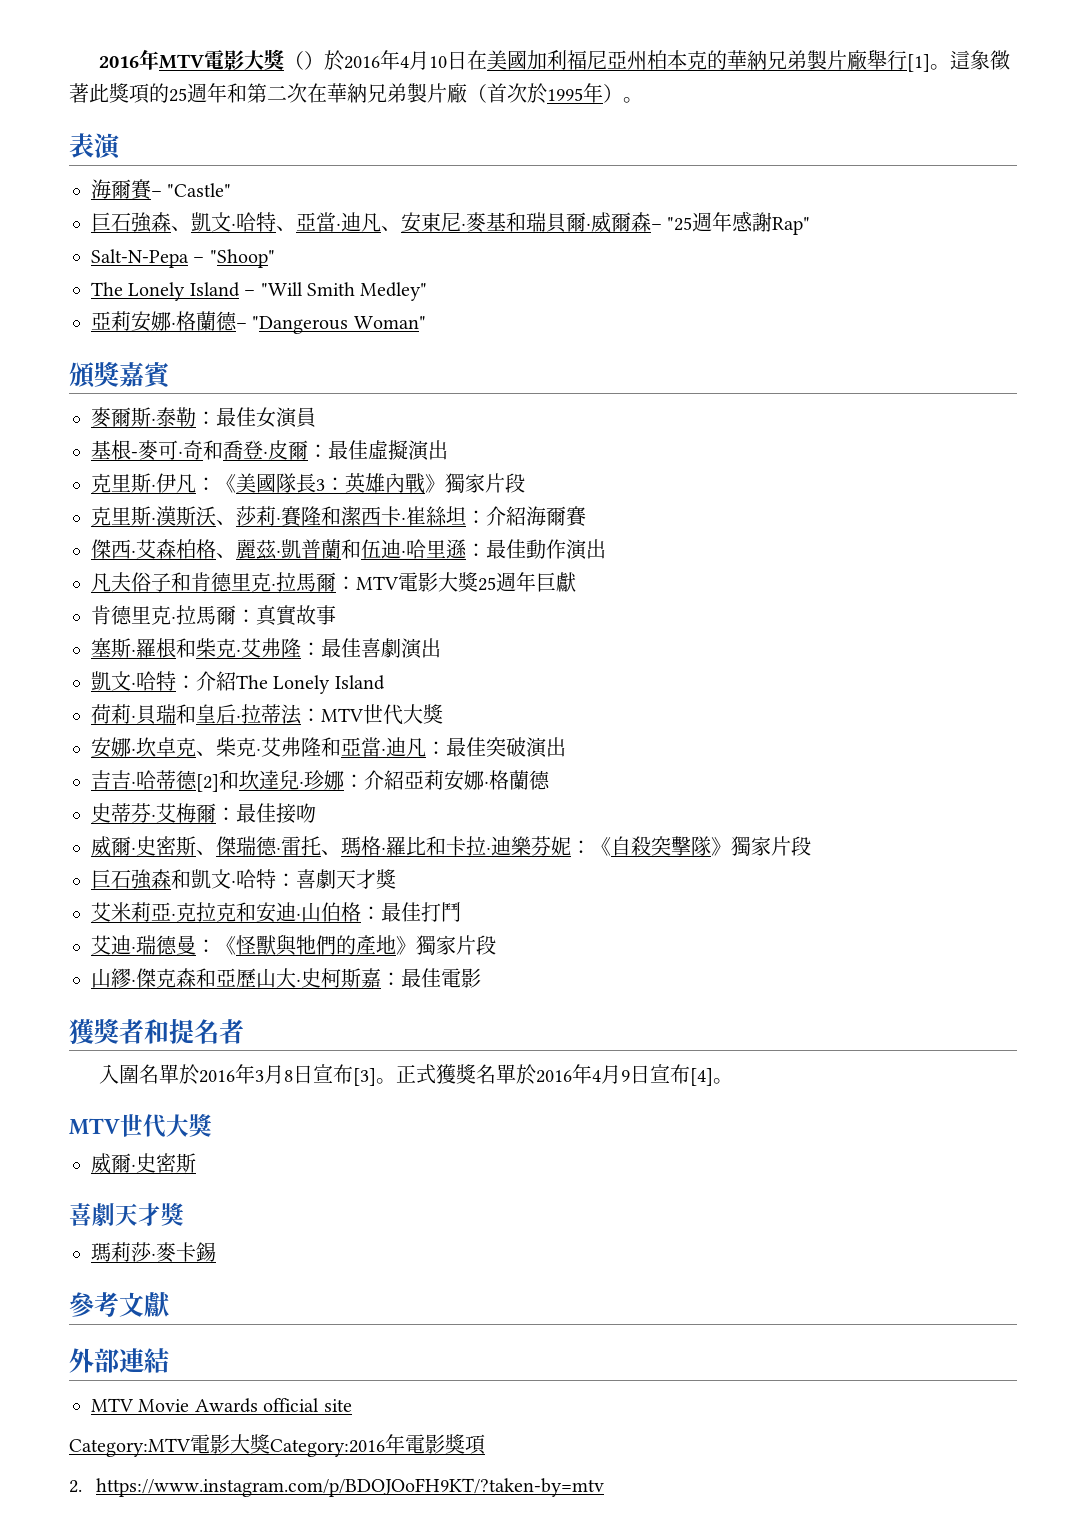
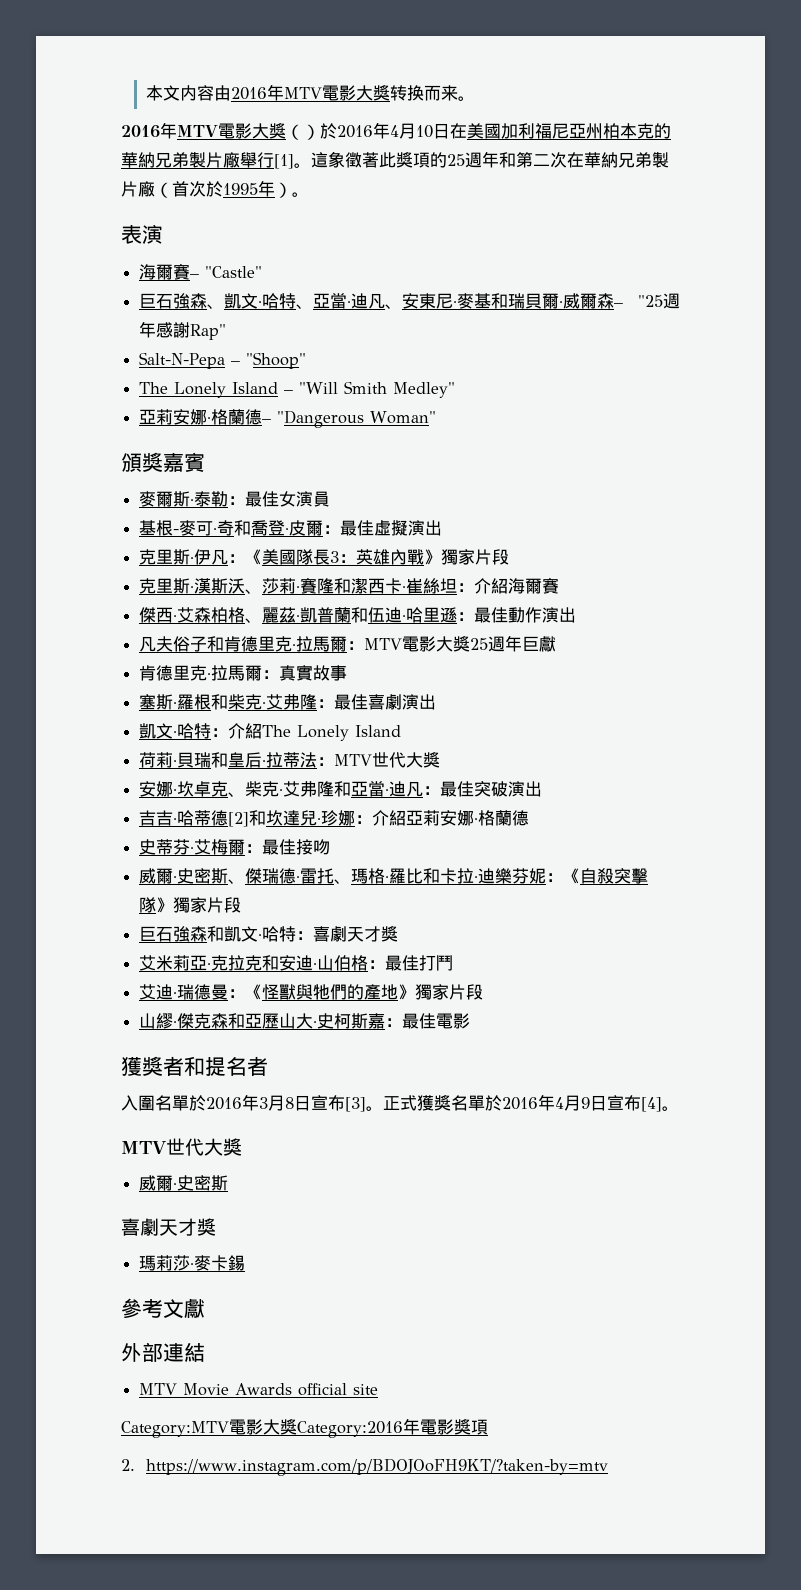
+ 本文内容由2016年MTV電影大獎转换而来。

